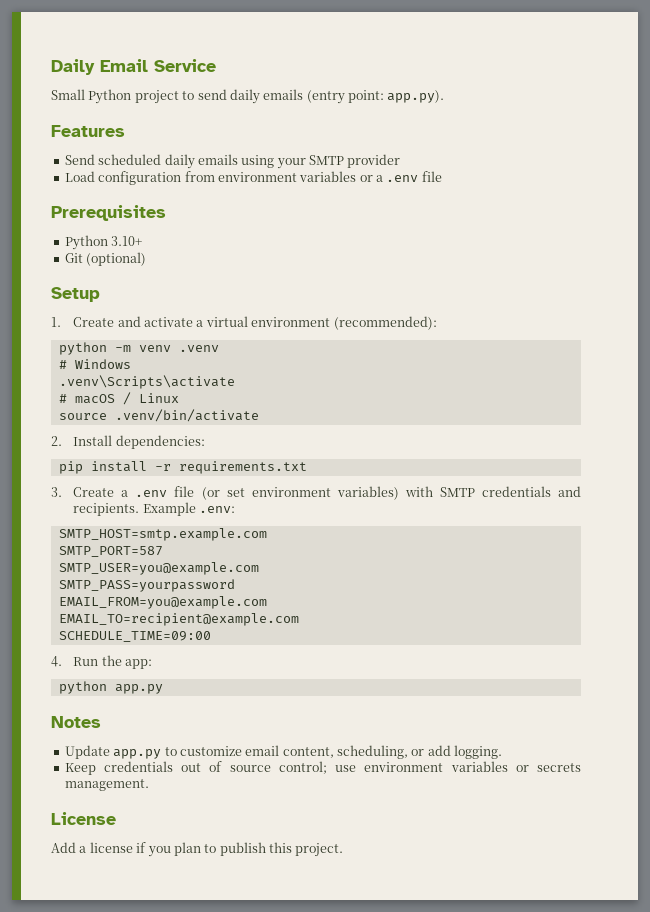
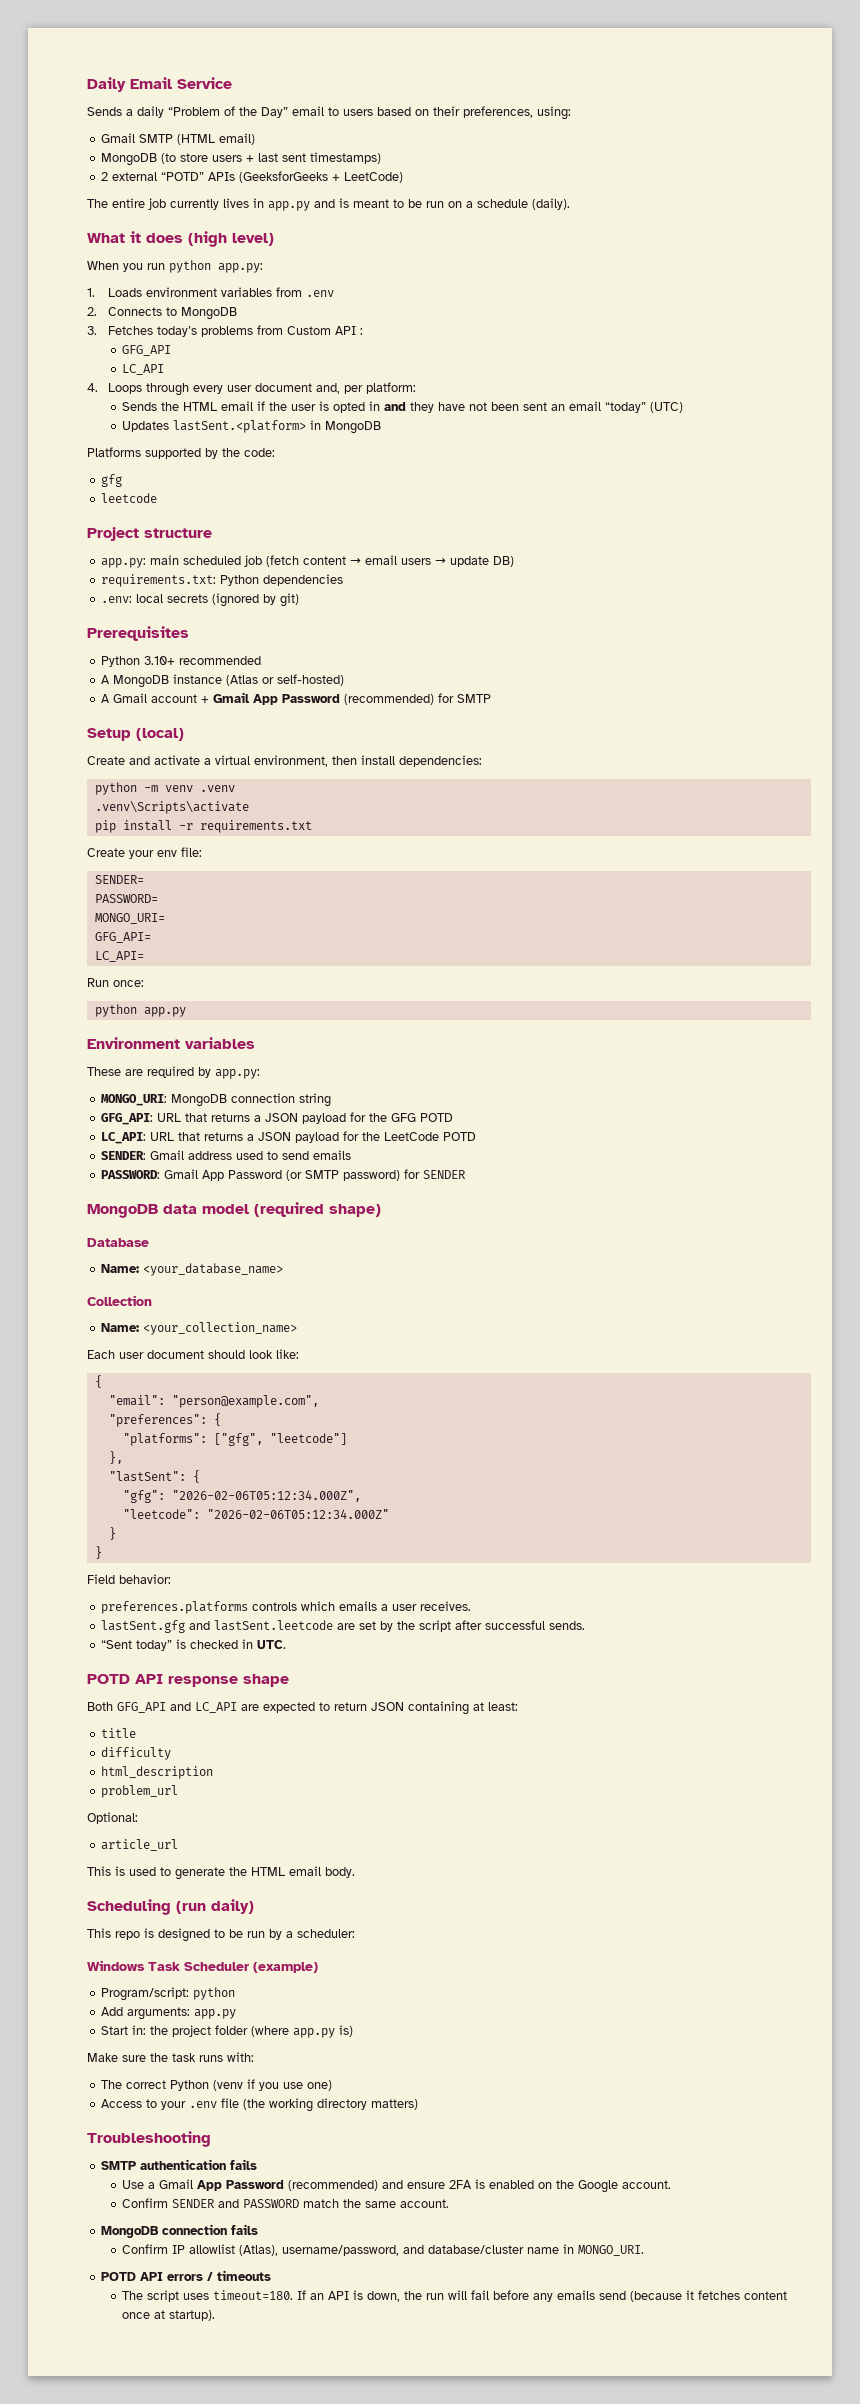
- Small Python project to send daily emails (entry point: app.py).
- Features
- Send scheduled daily emails using your SMTP provider
- Load configuration from environment variables or a .env file
+ Sends a daily “Problem of the Day” email to users based on their preferences, using:
+ Gmail SMTP (HTML email)
+ MongoDB (to store users + last sent timestamps)
+ 2 external “POTD” APIs (GeeksforGeeks + LeetCode)
+ The entire job currently lives in app.py and is meant to be run on a schedule (daily).
+ What it does (high level)
+ When you run python app.py:
+ 1. Loads environment variables from .env
+ 2. Connects to MongoDB
+ 3. Fetches today’s problems from Custom API :
+ GFG_API
+ LC_API
+ 4. Loops through every user document and, per platform:
+ Sends the HTML email if the user is opted in and they have not been sent an email “today” (UTC)
+ Updates lastSent.<platform> in MongoDB
+ Platforms supported by the code:
+ gfg
+ leetcode
+ Project structure
+ app.py: main scheduled job (fetch content → email users → update DB)
+ requirements.txt: Python dependencies
+ .env: local secrets (ignored by git)
  Prerequisites
- Python 3.10+
- Git (optional)
+ Python 3.10+ recommended
+ A MongoDB instance (Atlas or self-hosted)
+ A Gmail account + Gmail App Password (recommended) for SMTP
- Setup
- 1. Create and activate a virtual environment (recommended):
+ Setup (local)
+ Create and activate a virtual environment, then install dependencies:
- # Windows
- # macOS / Linux
- source .venv/bin/activate
- 2. Install dependencies:
  pip install -r requirements.txt
- 3. Create a .env file (or set environment variables) with SMTP credentials and recipients. Example .env:
- SMTP_HOST=smtp.example.com
- SMTP_PORT=587
- SMTP_USER=you@example.com
- SMTP_PASS=yourpassword
- EMAIL_FROM=you@example.com
- EMAIL_TO=recipient@example.com
- SCHEDULE_TIME=09:00
- 4. Run the app:
+ Create your env file:
+ SENDER=
+ PASSWORD=
+ MONGO_URI=
+ GFG_API=
+ LC_API=
+ Run once:
  python app.py
- Notes
- Update app.py to customize email content, scheduling, or add logging.
- Keep credentials out of source control; use environment variables or secrets management.
- License
- Add a license if you plan to publish this project.
+ Environment variables
+ These are required by app.py:
+ MONGO_URI: MongoDB connection string
+ GFG_API: URL that returns a JSON payload for the GFG POTD
+ LC_API: URL that returns a JSON payload for the LeetCode POTD
+ SENDER: Gmail address used to send emails
+ PASSWORD: Gmail App Password (or SMTP password) for SENDER
+ MongoDB data model (required shape)
+ Database
+ Name: <your_database_name>
+ Collection
+ Name: <your_collection_name>
+ Each user document should look like:
+ {
+ "email": "person@example.com",
+ "preferences": {
+ "platforms": ["gfg", "leetcode"]
+ },
+ "lastSent": {
+ "gfg": "2026-02-06T05:12:34.000Z",
+ "leetcode": "2026-02-06T05:12:34.000Z"
+ }
+ }
+ Field behavior:
+ preferences.platforms controls which emails a user receives.
+ lastSent.gfg and lastSent.leetcode are set by the script after successful sends.
+ “Sent today” is checked in UTC.
+ POTD API response shape
+ Both GFG_API and LC_API are expected to return JSON containing at least:
+ title
+ difficulty
+ html_description
+ problem_url
+ Optional:
+ article_url
+ This is used to generate the HTML email body.
+ Scheduling (run daily)
+ This repo is designed to be run by a scheduler:
+ Windows Task Scheduler (example)
+ Program/script: python
+ Add arguments: app.py
+ Start in: the project folder (where app.py is)
+ Make sure the task runs with:
+ The correct Python (venv if you use one)
+ Access to your .env file (the working directory matters)
+ Troubleshooting
+ SMTP authentication fails
+ Use a Gmail App Password (recommended) and ensure 2FA is enabled on the Google account.
+ Confirm SENDER and PASSWORD match the same account.
+ MongoDB connection fails
+ Confirm IP allowlist (Atlas), username/password, and database/cluster name in MONGO_URI.
+ POTD API errors / timeouts
+ The script uses timeout=180. If an API is down, the run will fail before any emails send (because it fetches content once at startup).

